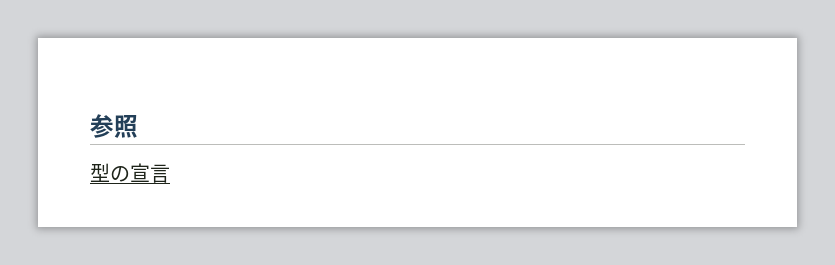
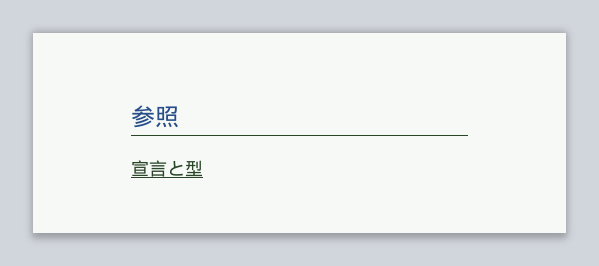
- 型の宣言
+ 宣言と型

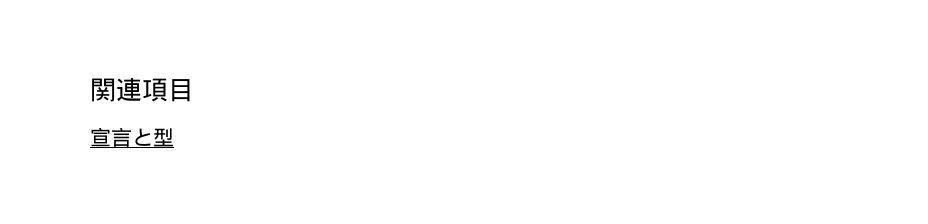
- 参照
+ 関連項目

